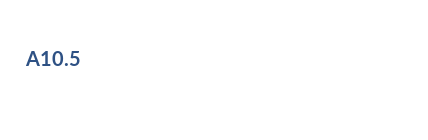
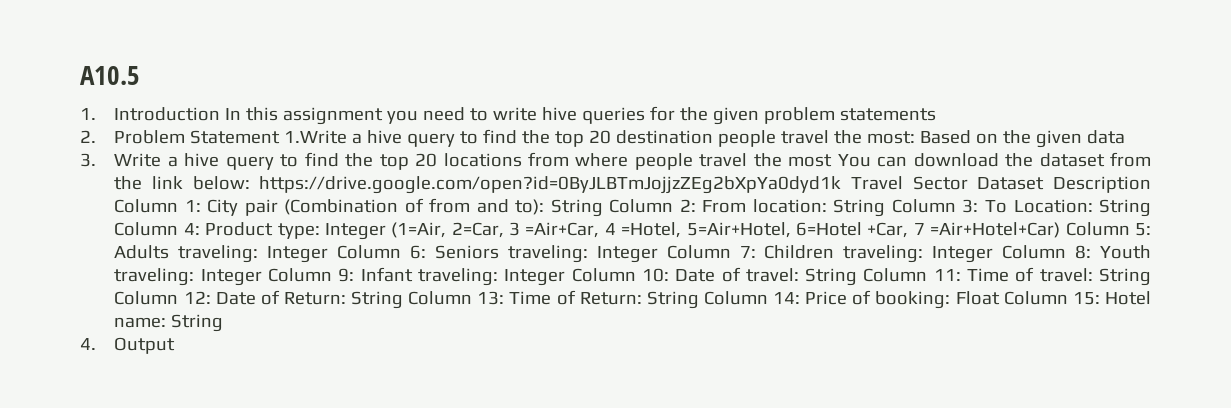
+ 1. Introduction In this assignment you need to write hive queries for the given problem statements
+ 2. Problem Statement 1.Write a hive query to find the top 20 destination people travel the most: Based on the given data
+ 3. Write a hive query to find the top 20 locations from where people travel the most You can download the dataset from the link below: https://drive.google.com/open?id=0ByJLBTmJojjzZEg2bXpYa0dyd1k Travel Sector Dataset Description Column 1: City pair (Combination of from and to): String Column 2: From location: String Column 3: To Location: String Column 4: Product type: Integer (1=Air, 2=Car, 3 =Air+Car, 4 =Hotel, 5=Air+Hotel, 6=Hotel +Car, 7 =Air+Hotel+Car) Column 5: Adults traveling: Integer Column 6: Seniors traveling: Integer Column 7: Children traveling: Integer Column 8: Youth traveling: Integer Column 9: Infant traveling: Integer Column 10: Date of travel: String Column 11: Time of travel: String Column 12: Date of Return: String Column 13: Time of Return: String Column 14: Price of booking: Float Column 15: Hotel name: String
+ 4. Output

